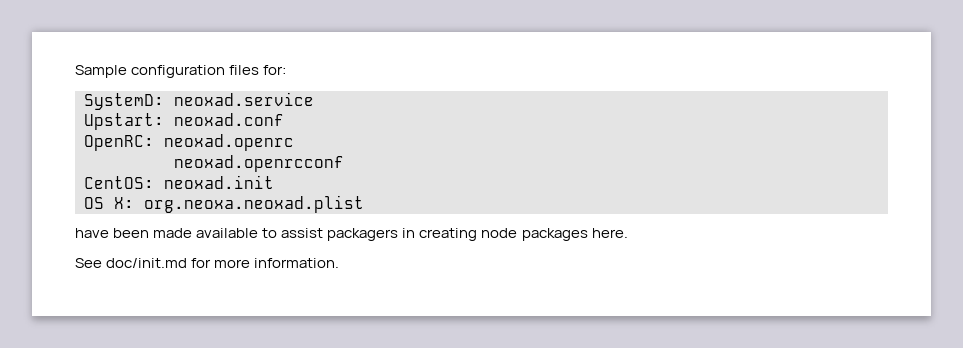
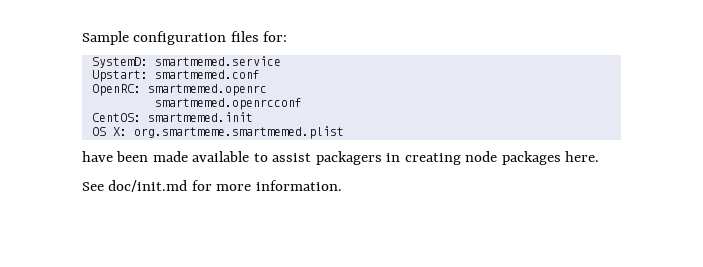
- SystemD: neoxad.service
+ SystemD: smartmemed.service
- Upstart: neoxad.conf
+ Upstart: smartmemed.conf
- OpenRC: neoxad.openrc
- neoxad.openrcconf
+ OpenRC: smartmemed.openrc
+ smartmemed.openrcconf
- CentOS: neoxad.init
+ CentOS: smartmemed.init
- OS X: org.neoxa.neoxad.plist
+ OS X: org.smartmeme.smartmemed.plist

